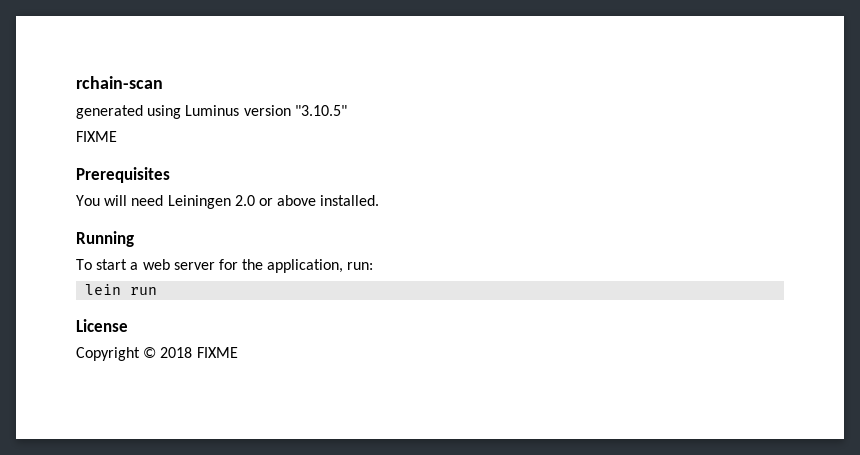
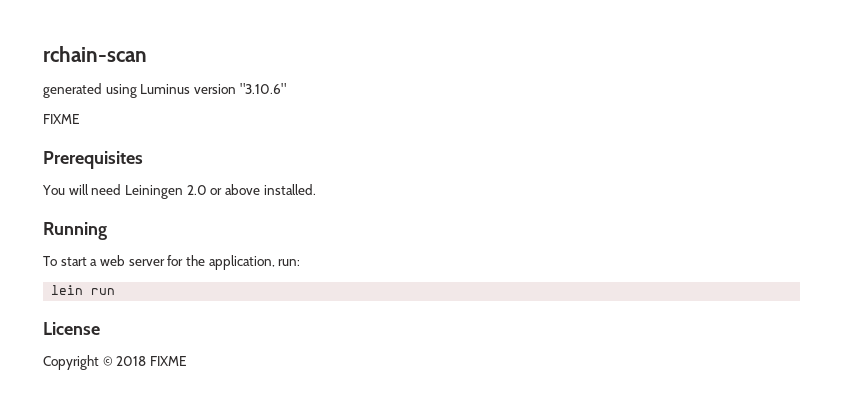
- generated using Luminus version "3.10.5"
+ generated using Luminus version "3.10.6"

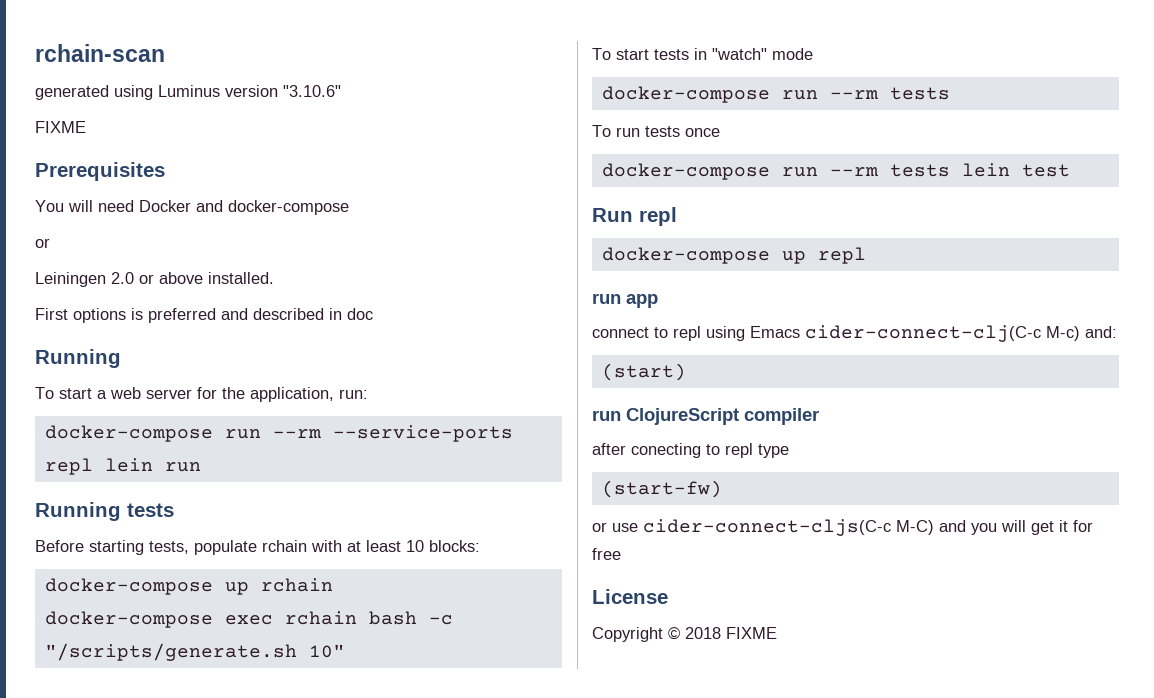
- You will need Leiningen 2.0 or above installed.
+ You will need Docker and docker-compose
+ or
+ Leiningen 2.0 or above installed.
+ First options is preferred and described in doc
- lein run
+ docker-compose run --rm --service-ports repl lein run
+ Running tests
+ Before starting tests, populate rchain with at least 10 blocks:
+ docker-compose up rchain
+ docker-compose exec rchain bash -c "/scripts/generate.sh 10"
+ To start tests in "watch" mode
+ docker-compose run --rm tests
+ To run tests once
+ docker-compose run --rm tests lein test
+ Run repl
+ docker-compose up repl
+ run app
+ connect to repl using Emacs cider-connect-clj(C-c M-c) and:
+ (start)
+ run ClojureScript compiler
+ after conecting to repl type
+ (start-fw)
+ or use cider-connect-cljs(C-c M-C) and you will get it for free

